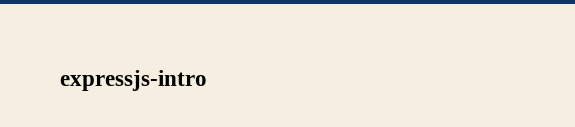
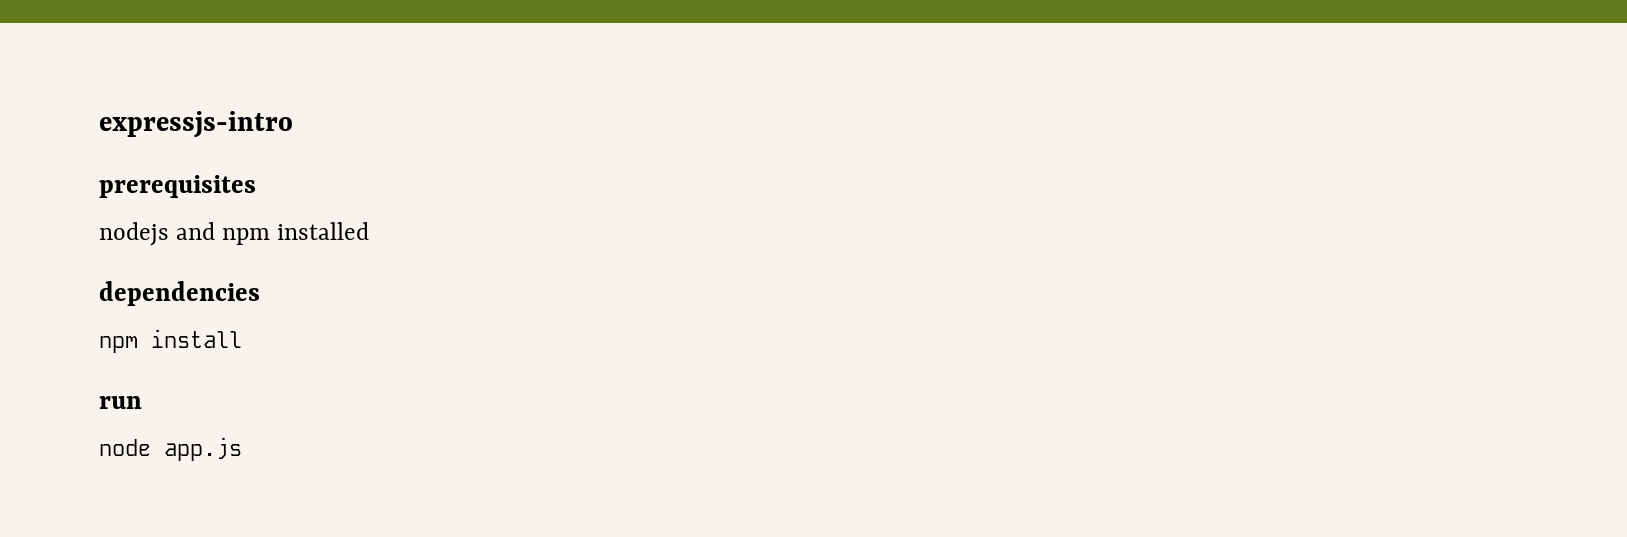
+ prerequisites
+ nodejs and npm installed
+ dependencies
+ npm install
+ run
+ node app.js

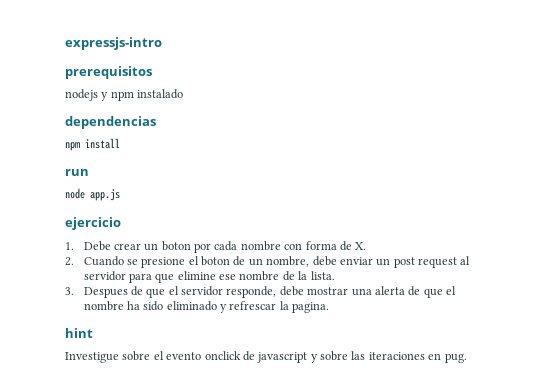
- prerequisites
+ prerequisitos
- nodejs and npm installed
- dependencies
+ nodejs y npm instalado
+ dependencias
+ ejercicio
+ 1. Debe crear un boton por cada nombre con forma de X.
+ 2. Cuando se presione el boton de un nombre, debe enviar un post request al servidor para que elimine ese nombre de la lista.
+ 3. Despues de que el servidor responde, debe mostrar una alerta de que el nombre ha sido eliminado y refrescar la pagina.
+ hint
+ Investigue sobre el evento onclick de javascript y sobre las iteraciones en pug.

